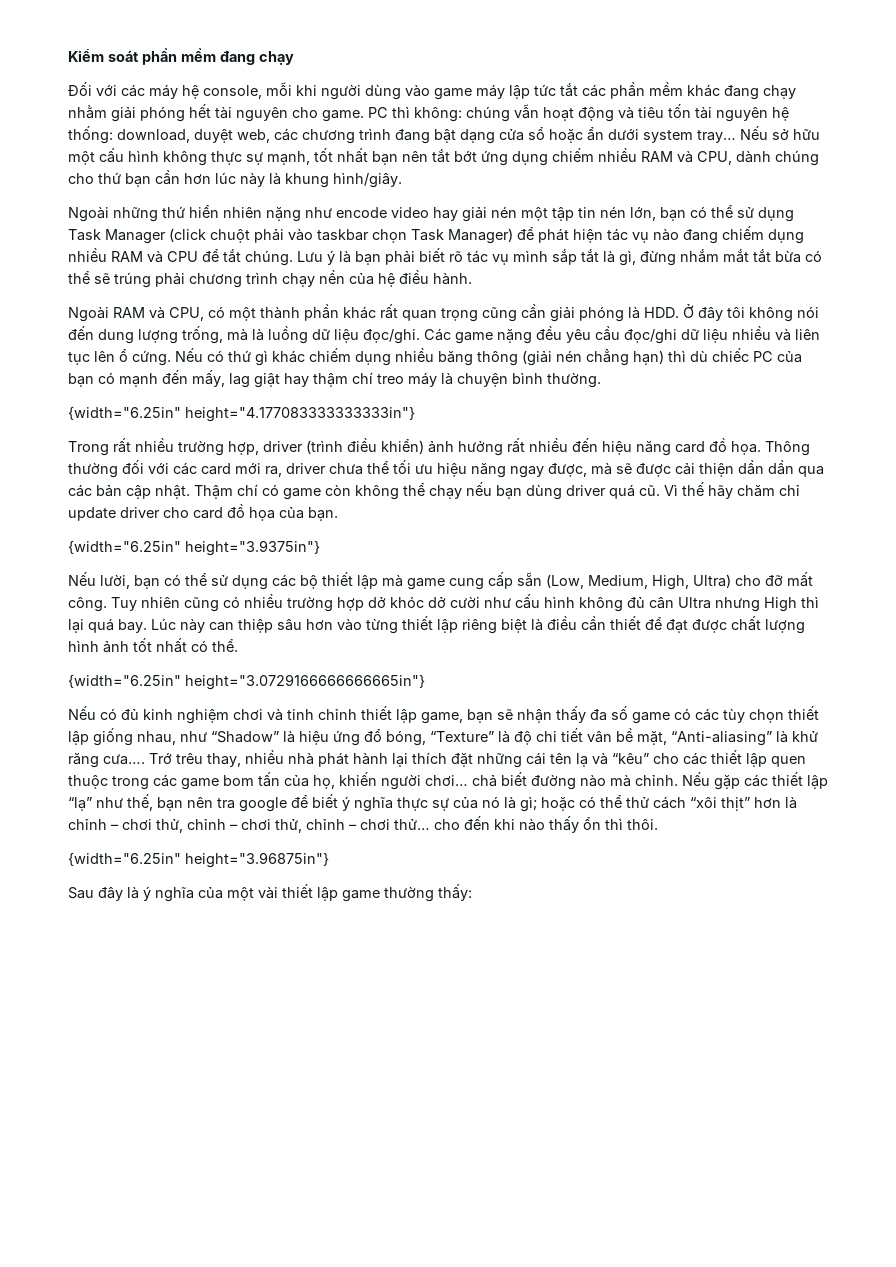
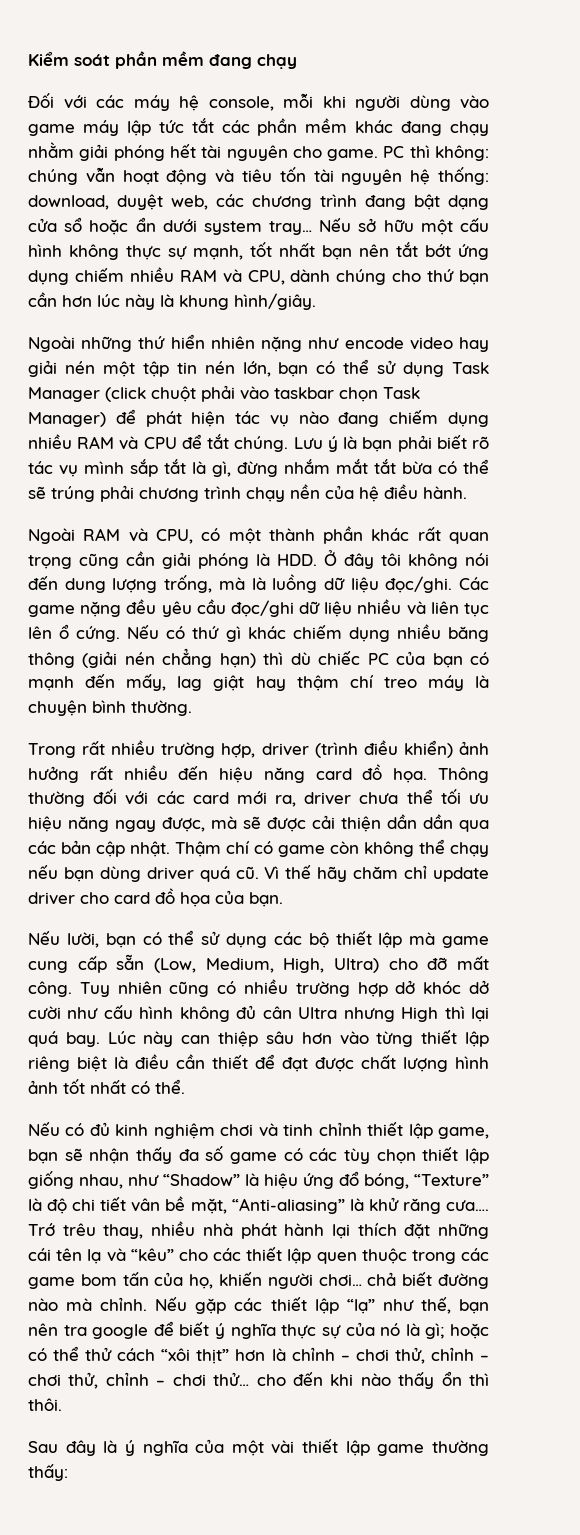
- {width="6.25in" height="4.177083333333333in"}
- {width="6.25in" height="3.9375in"}
- {width="6.25in" height="3.0729166666666665in"}
- {width="6.25in" height="3.96875in"}

